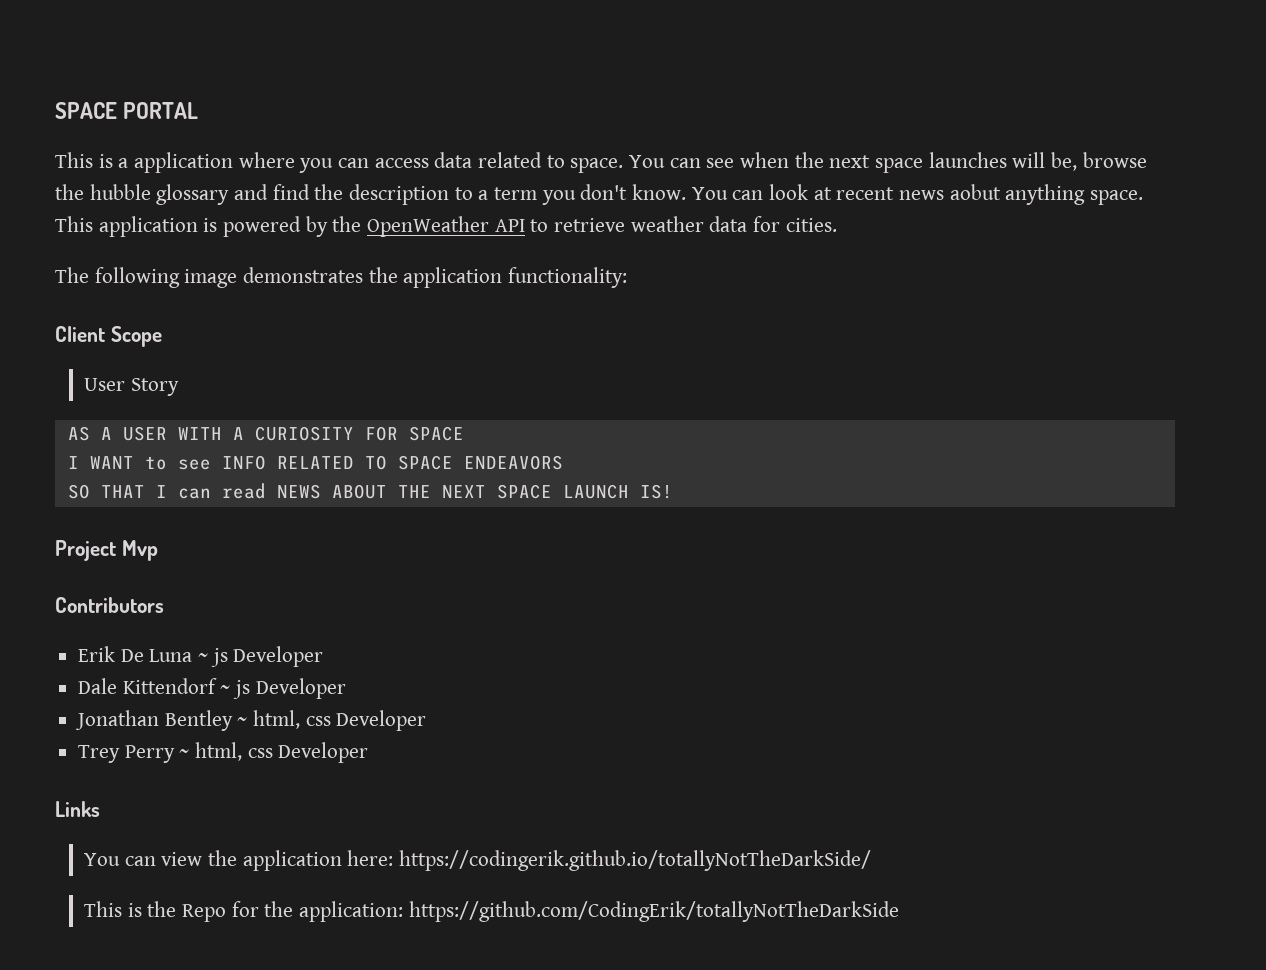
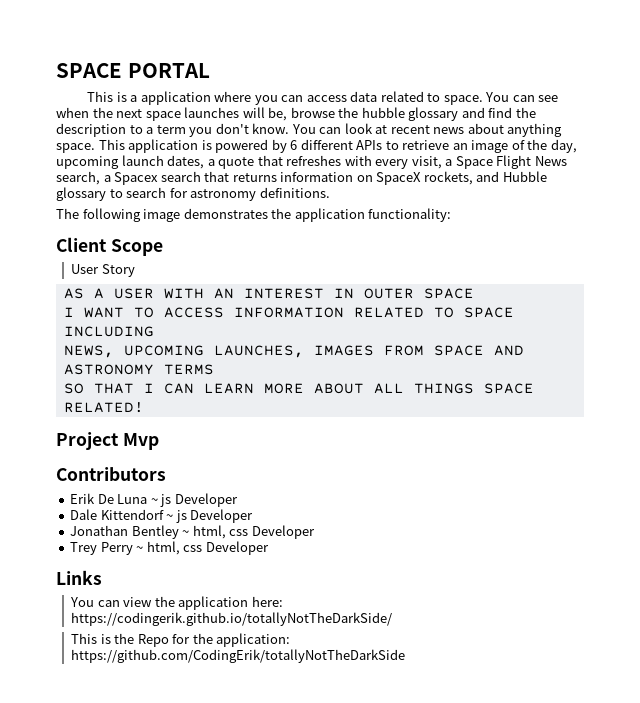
- You can look at recent news aobut anything space.
+ You can look at recent news about anything space.
- This application is powered by the OpenWeather API to retrieve weather data for cities.
+ This application is powered by 6 different APIs to retrieve an image of the day, upcoming launch dates, a quote that refreshes with every visit, a Space Flight News search, a Spacex search that returns information on SpaceX rockets, and Hubble glossary to search for astronomy definitions.
- AS A USER WITH A CURIOSITY FOR SPACE
+ AS A USER WITH AN INTEREST IN OUTER SPACE
- I WANT to see INFO RELATED TO SPACE ENDEAVORS
- SO THAT I can read NEWS ABOUT THE NEXT SPACE LAUNCH IS!
+ I WANT TO ACCESS INFORMATION RELATED TO SPACE INCLUDING
+ NEWS, UPCOMING LAUNCHES, IMAGES FROM SPACE AND ASTRONOMY TERMS
+ SO THAT I CAN LEARN MORE ABOUT ALL THINGS SPACE RELATED!

